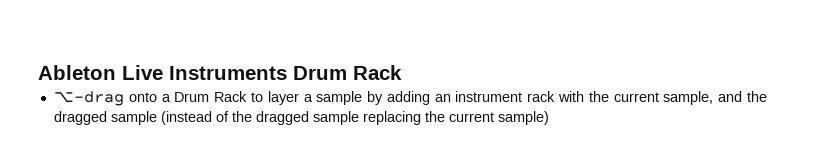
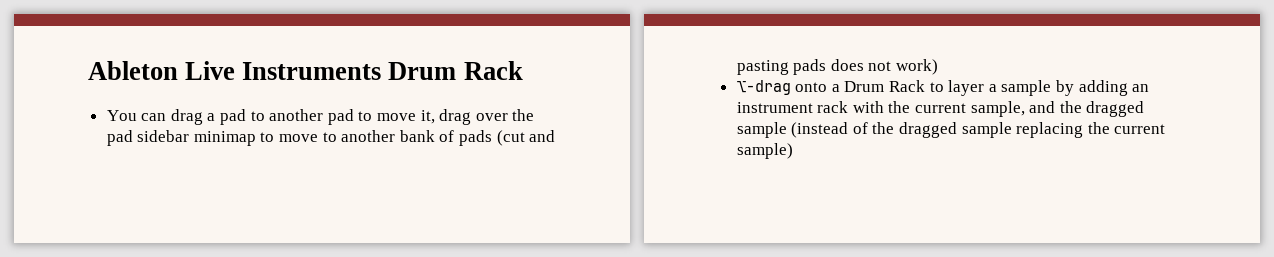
+ You can drag a pad to another pad to move it, drag over the pad sidebar minimap to move to another bank of pads (cut and pasting pads does not work)

